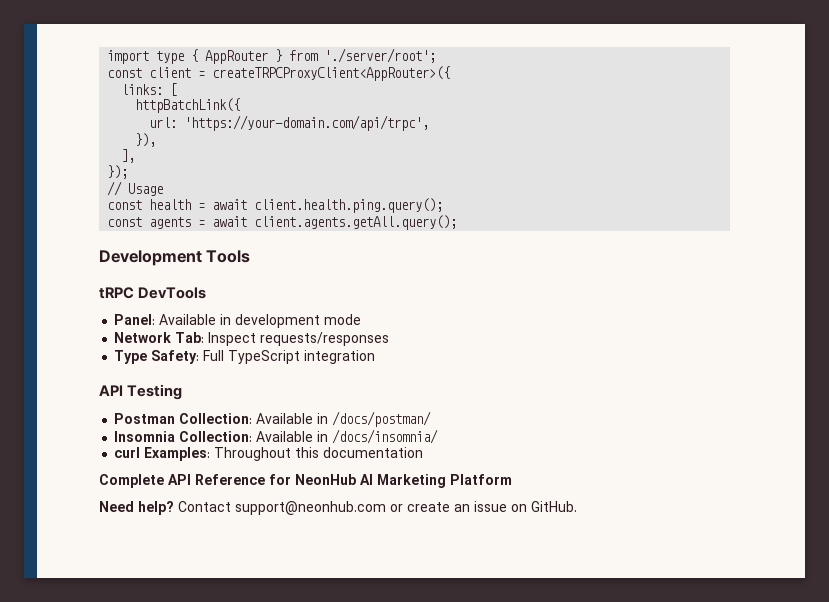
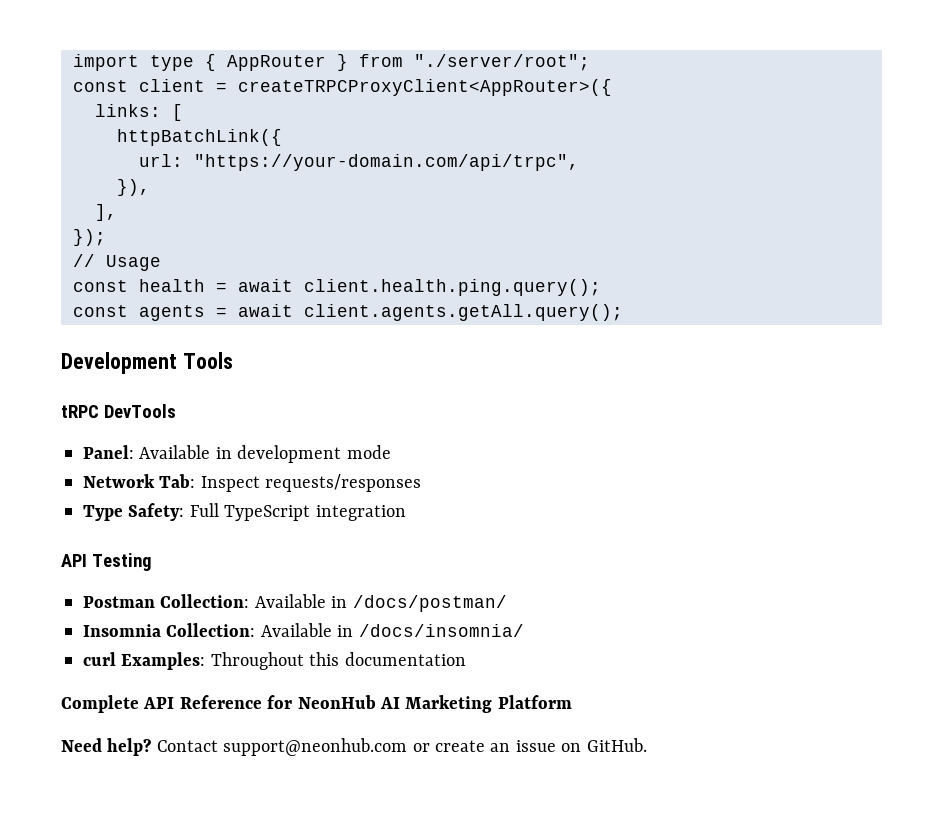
- import type { AppRouter } from './server/root';
+ import type { AppRouter } from "./server/root";
- url: 'https://your-domain.com/api/trpc',
+ url: "https://your-domain.com/api/trpc",

